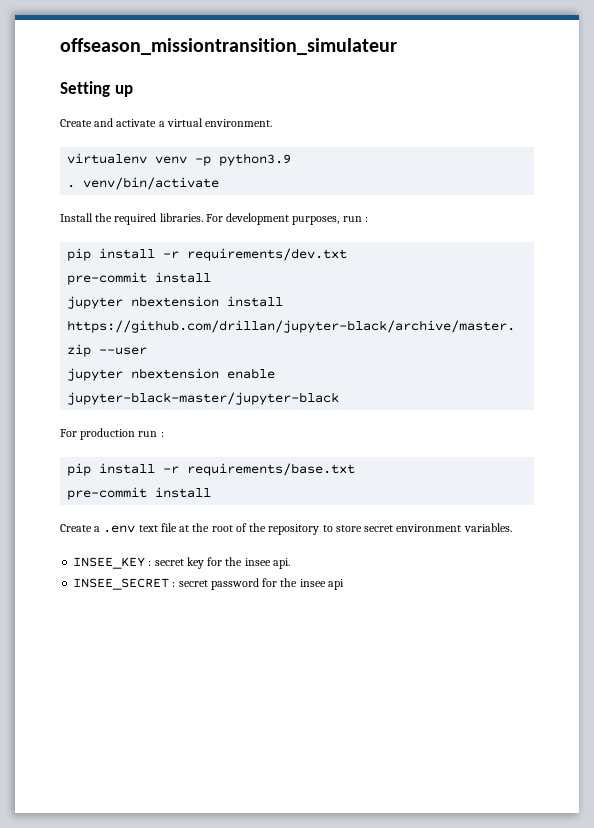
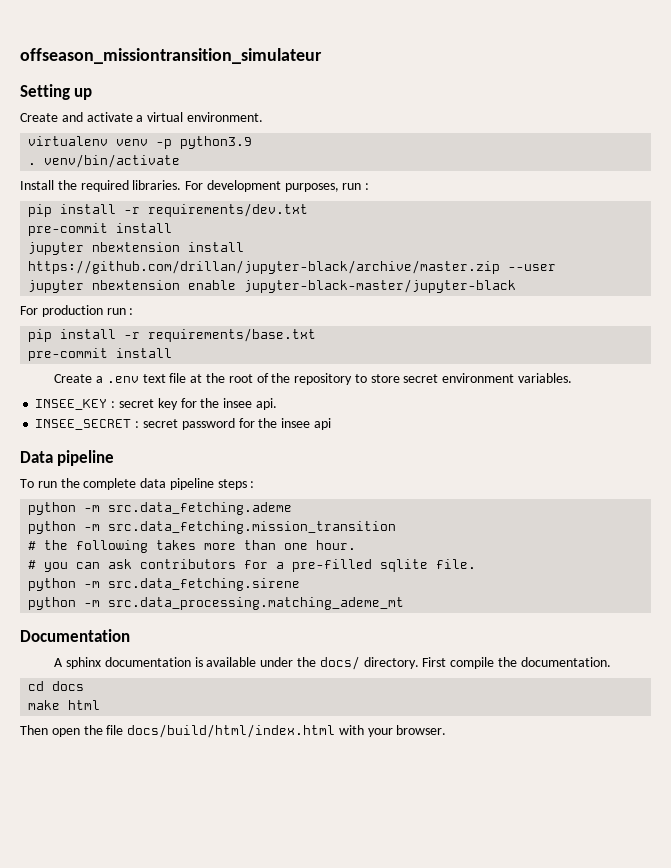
+ Data pipeline
+ To run the complete data pipeline steps :
+ python -m src.data_fetching.ademe
+ python -m src.data_fetching.mission_transition
+ # the following takes more than one hour.
+ # you can ask contributors for a pre-filled sqlite file.
+ python -m src.data_fetching.sirene
+ python -m src.data_processing.matching_ademe_mt
+ Documentation
+ A sphinx documentation is available under the docs/ directory. First compile the documentation.
+ cd docs
+ make html
+ Then open the file docs/build/html/index.html with your browser.

